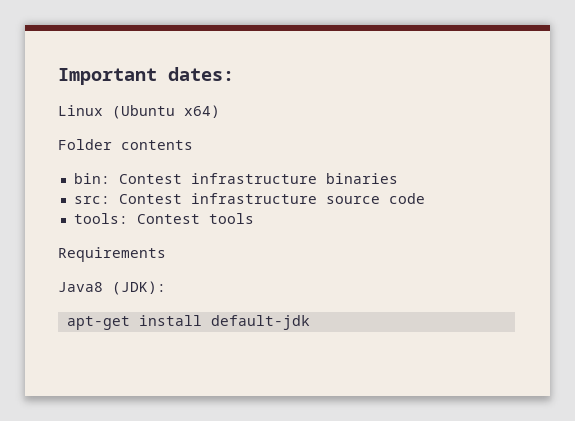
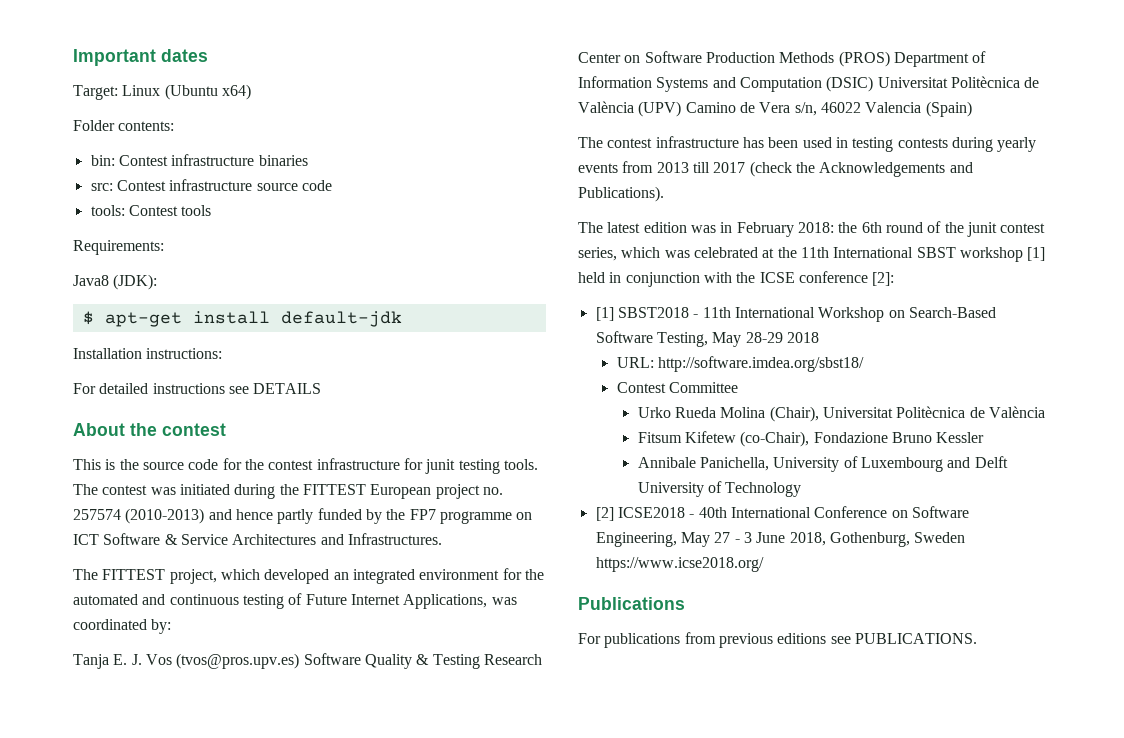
- Important dates:
- Linux (Ubuntu x64)
+ Important dates
+ Target: Linux (Ubuntu x64)
- Folder contents
+ Folder contents:
- Requirements
+ Requirements:
- apt-get install default-jdk
+ $ apt-get install default-jdk
+ Installation instructions:
+ For detailed instructions see DETAILS
+ About the contest
+ This is the source code for the contest infrastructure for junit testing tools. The contest was initiated during the FITTEST European project no. 257574 (2010-2013) and hence partly funded by the FP7 programme on ICT Software & Service Architectures and Infrastructures.
+ The FITTEST project, which developed an integrated environment for the automated and continuous testing of Future Internet Applications, was coordinated by:
+ Tanja E. J. Vos (tvos@pros.upv.es) Software Quality & Testing Research Center on Software Production Methods (PROS) Department of Information Systems and Computation (DSIC) Universitat Politècnica de València (UPV) Camino de Vera s/n, 46022 Valencia (Spain)
+ The contest infrastructure has been used in testing contests during yearly events from 2013 till 2017 (check the Acknowledgements and Publications).
+ The latest edition was in February 2018: the 6th round of the junit contest series, which was celebrated at the 11th International SBST workshop [1] held in conjunction with the ICSE conference [2]:
+ [1] SBST2018 - 11th International Workshop on Search-Based Software Testing, May 28-29 2018
+ URL: http://software.imdea.org/sbst18/
+ Contest Committee
+ Urko Rueda Molina (Chair), Universitat Politècnica de València
+ Fitsum Kifetew (co-Chair), Fondazione Bruno Kessler
+ Annibale Panichella, University of Luxembourg and Delft University of Technology
+ [2] ICSE2018 - 40th International Conference on Software Engineering, May 27 - 3 June 2018, Gothenburg, Sweden https://www.icse2018.org/
+ Publications
+ For publications from previous editions see PUBLICATIONS.

